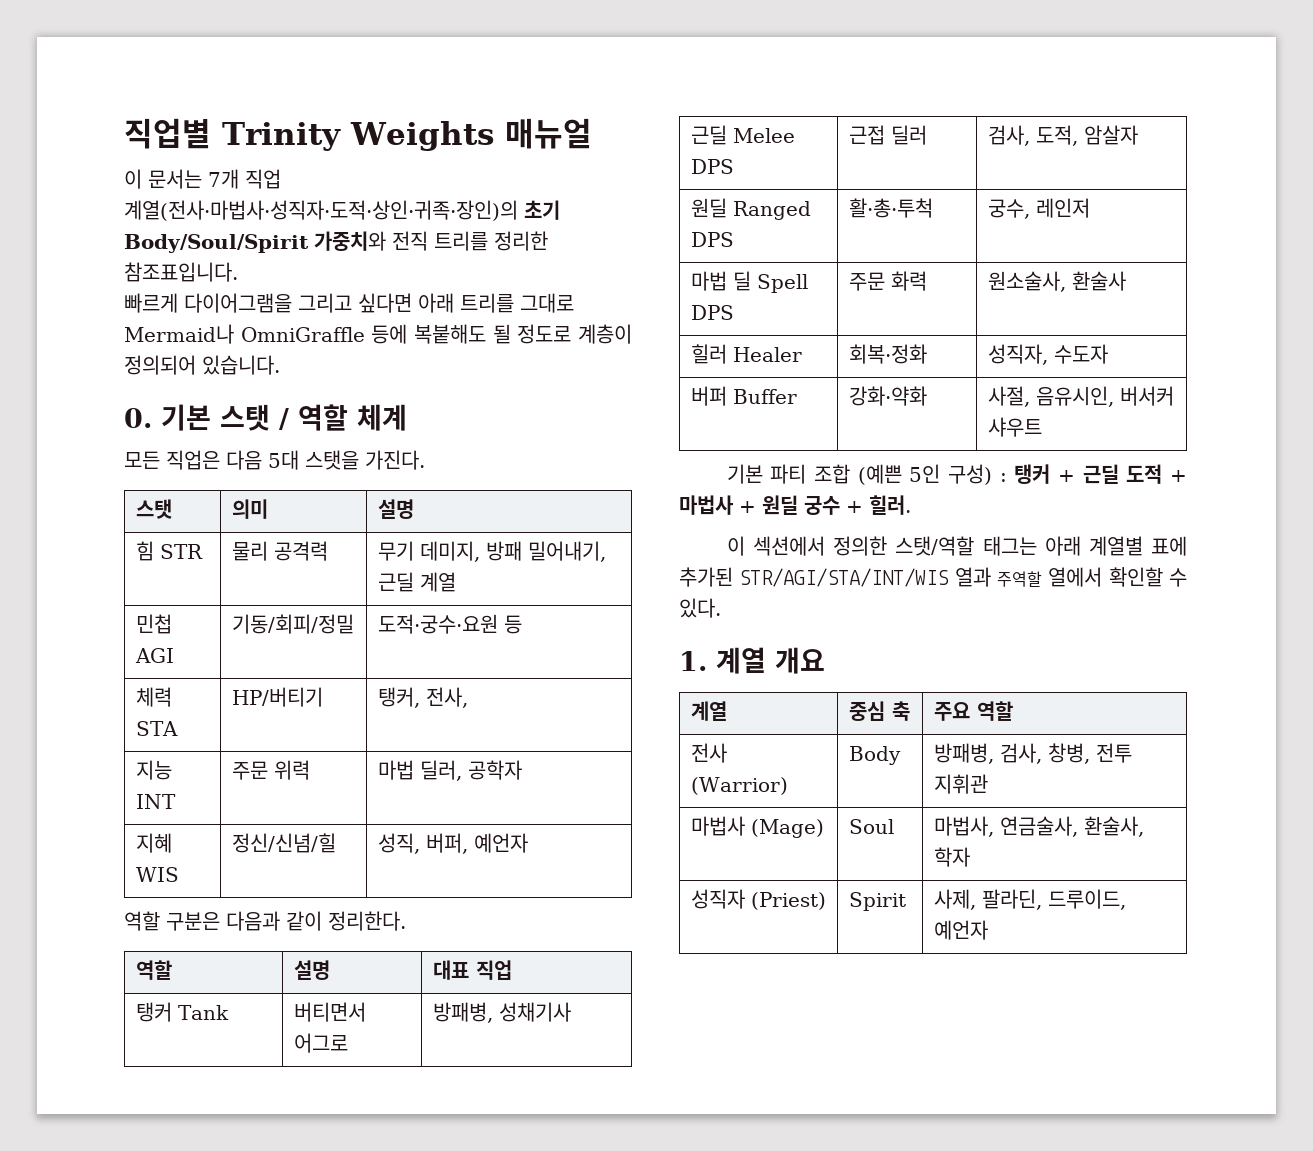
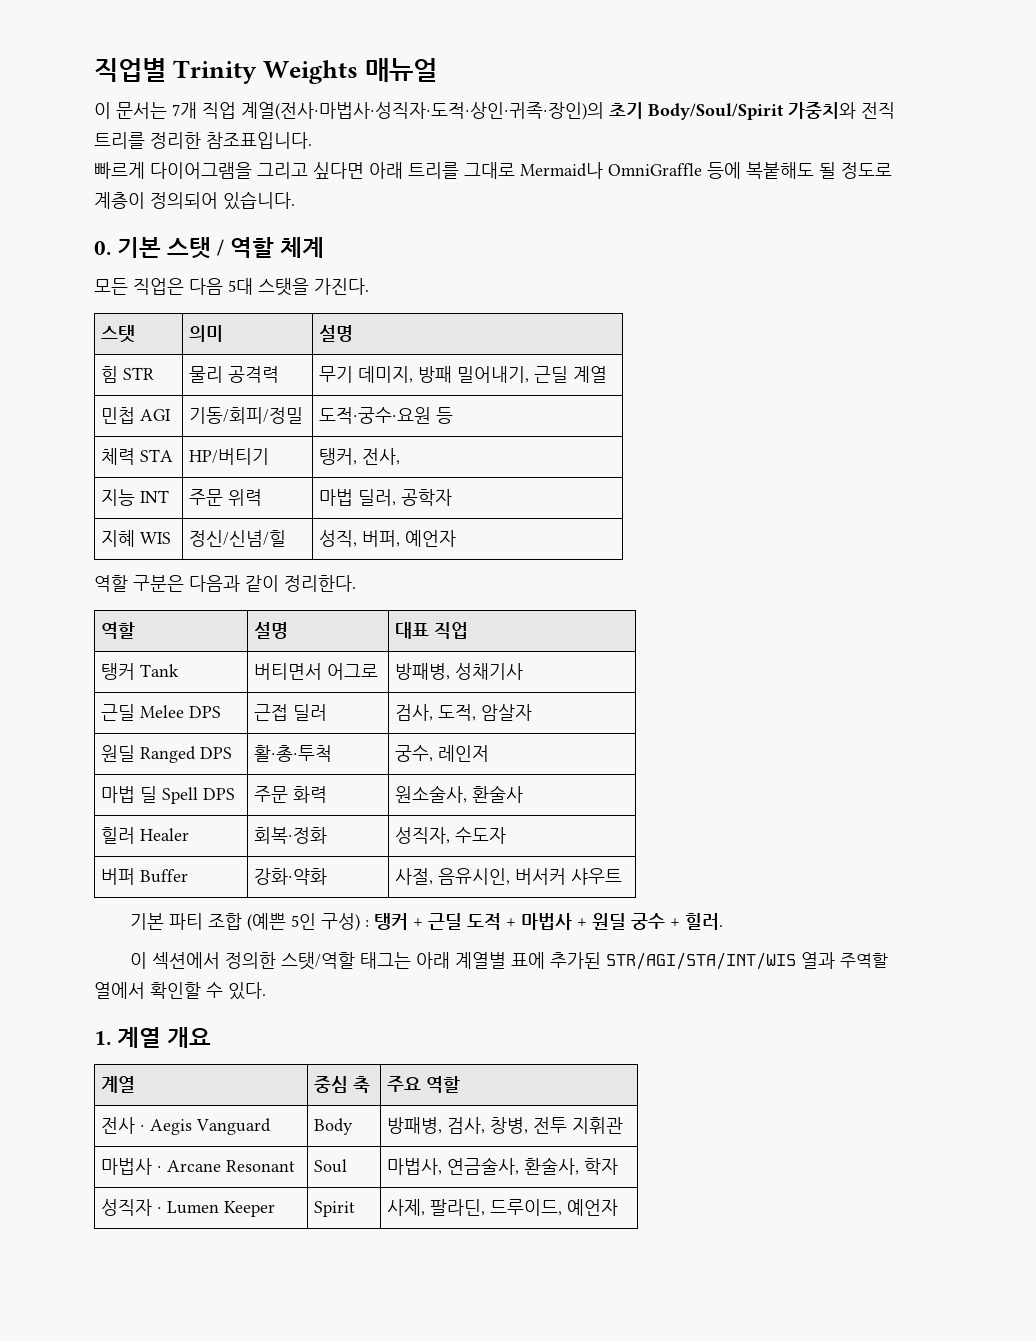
- 전사 (Warrior) | Body | 방패병, 검사, 창병, 전투 지휘관
+ 전사 · Aegis Vanguard | Body | 방패병, 검사, 창병, 전투 지휘관
- 마법사 (Mage) | Soul | 마법사, 연금술사, 환술사, 학자
+ 마법사 · Arcane Resonant | Soul | 마법사, 연금술사, 환술사, 학자
- 성직자 (Priest) | Spirit | 사제, 팔라딘, 드루이드, 예언자
+ 성직자 · Lumen Keeper | Spirit | 사제, 팔라딘, 드루이드, 예언자

